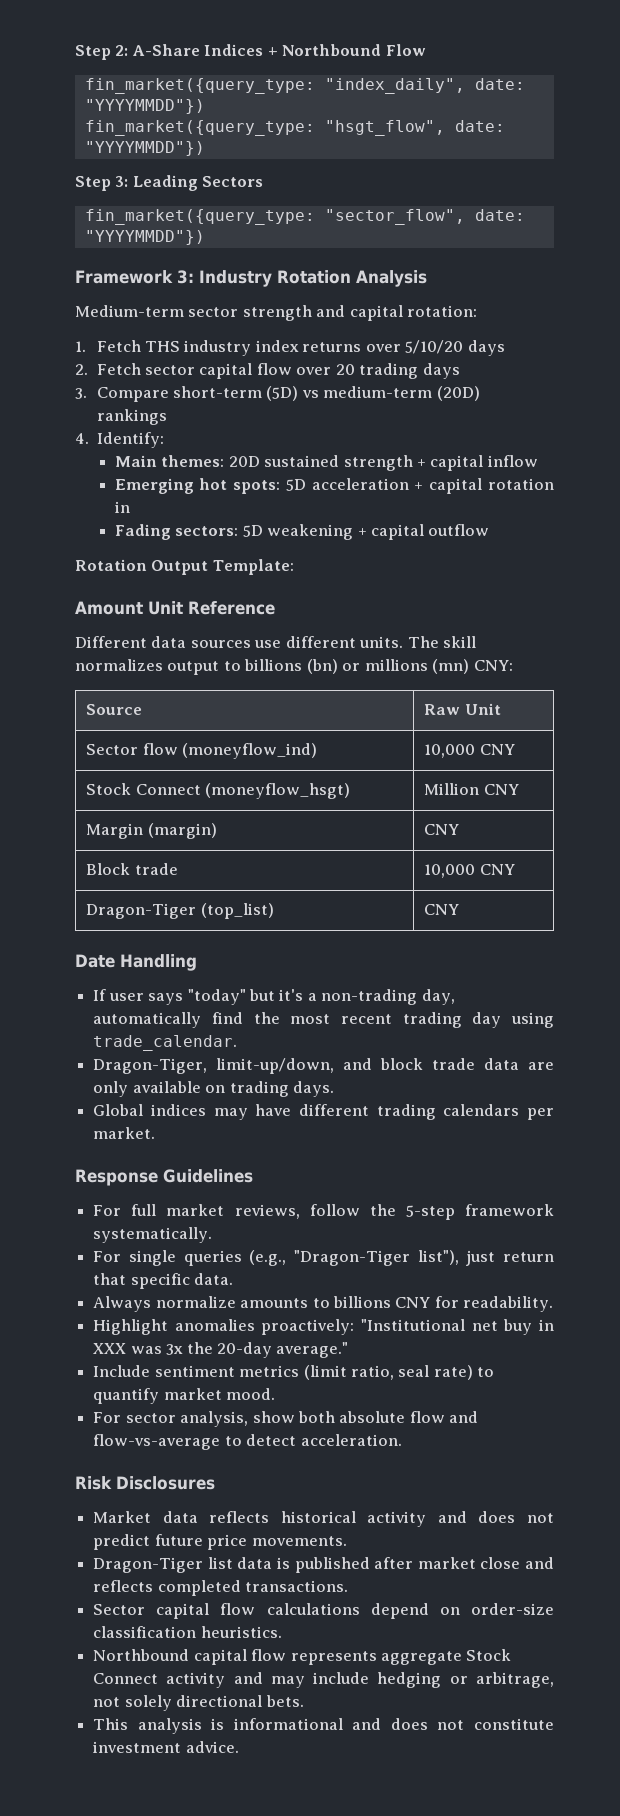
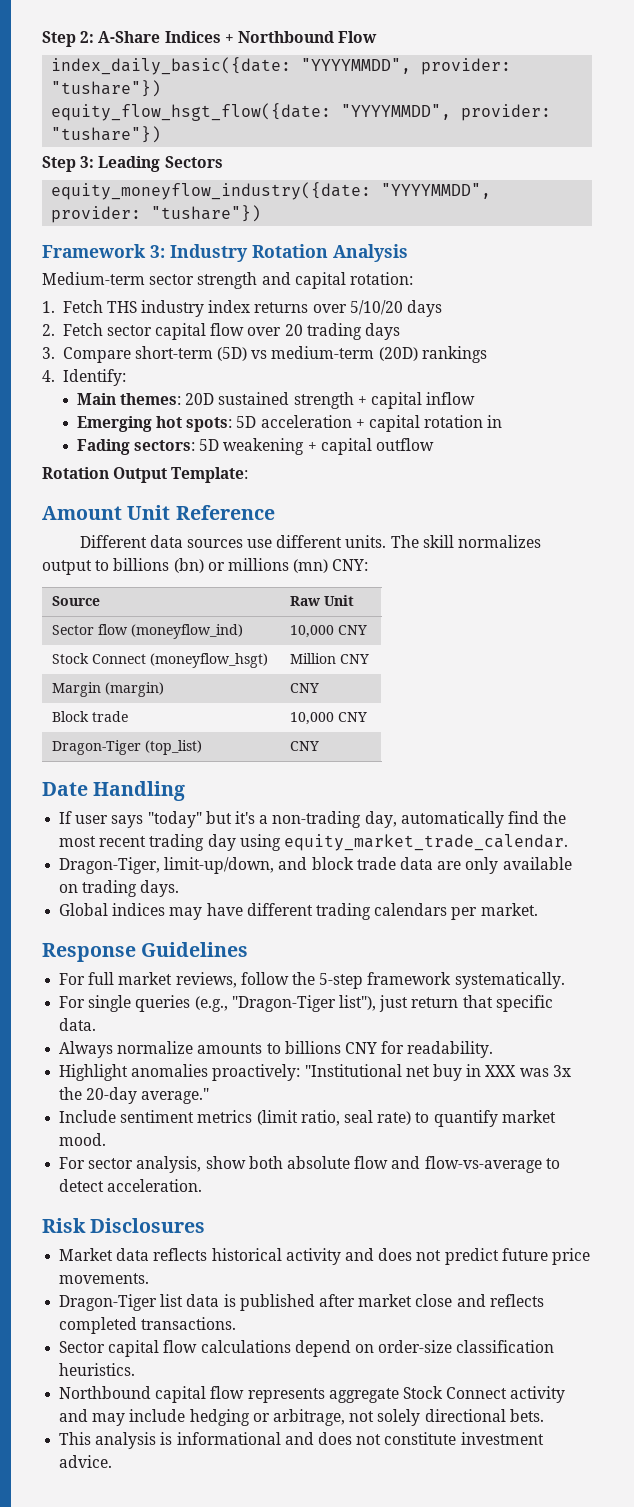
- fin_market({query_type: "index_daily", date: "YYYYMMDD"})
- fin_market({query_type: "hsgt_flow", date: "YYYYMMDD"})
+ index_daily_basic({date: "YYYYMMDD", provider: "tushare"})
+ equity_flow_hsgt_flow({date: "YYYYMMDD", provider: "tushare"})
- fin_market({query_type: "sector_flow", date: "YYYYMMDD"})
+ equity_moneyflow_industry({date: "YYYYMMDD", provider: "tushare"})
- If user says "today" but it's a non-trading day, automatically find the most recent trading day using trade_calendar.
+ If user says "today" but it's a non-trading day, automatically find the most recent trading day using equity_market_trade_calendar.

